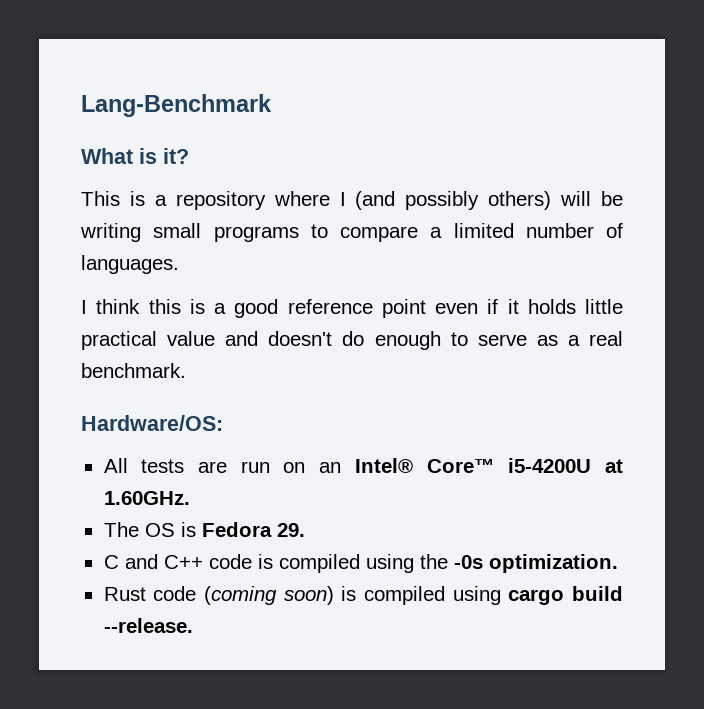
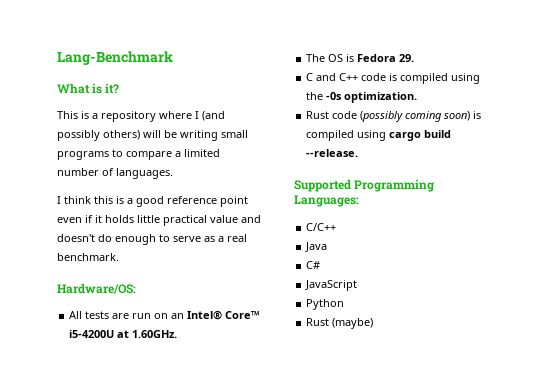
- Rust code (coming soon) is compiled using cargo build --release.
+ Rust code (possibly coming soon) is compiled using cargo build --release.
+ Supported Programming Languages:
+ C/C++
+ Java
+ C#
+ JavaScript
+ Python
+ Rust (maybe)

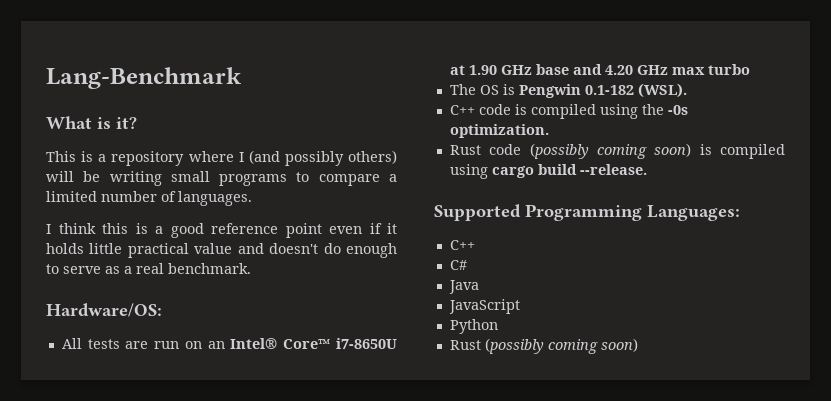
- All tests are run on an Intel® Core™ i5-4200U at 1.60GHz.
+ All tests are run on an Intel® Core™ i7-8650U at 1.90 GHz base and 4.20 GHz max turbo
- The OS is Fedora 29.
- C and C++ code is compiled using the -0s optimization.
+ The OS is Pengwin 0.1-182 (WSL).
+ C++ code is compiled using the -0s optimization.
  Supported Programming Languages:
- C/C++
+ C++
+ C#
- C#
- Rust (maybe)
+ Rust (possibly coming soon)

